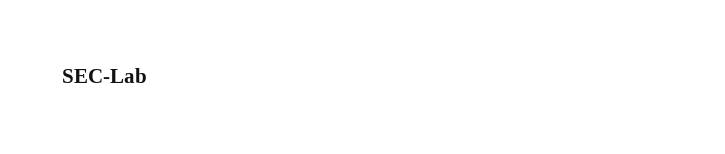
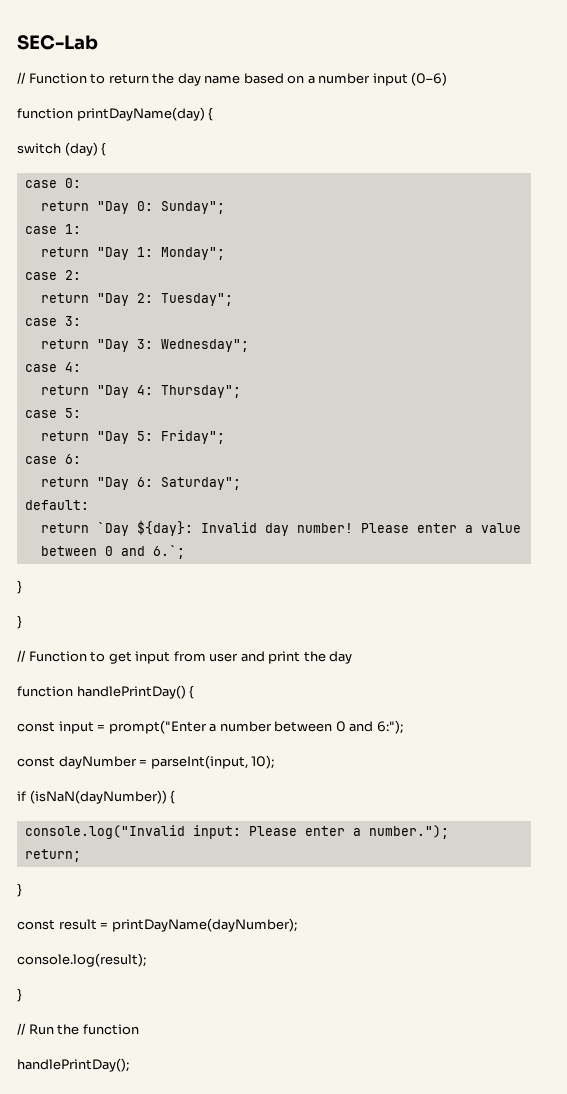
+ // Function to return the day name based on a number input (0–6)
+ function printDayName(day) {
+ switch (day) {
+ case 0:
+ return "Day 0: Sunday";
+ case 1:
+ return "Day 1: Monday";
+ case 2:
+ return "Day 2: Tuesday";
+ case 3:
+ return "Day 3: Wednesday";
+ case 4:
+ return "Day 4: Thursday";
+ case 5:
+ return "Day 5: Friday";
+ case 6:
+ return "Day 6: Saturday";
+ default:
+ return `Day ${day}: Invalid day number! Please enter a value between 0 and 6.`;
+ }
+ }
+ // Function to get input from user and print the day
+ function handlePrintDay() {
+ const input = prompt("Enter a number between 0 and 6:");
+ const dayNumber = parseInt(input, 10);
+ if (isNaN(dayNumber)) {
+ console.log("Invalid input: Please enter a number.");
+ return;
+ }
+ const result = printDayName(dayNumber);
+ console.log(result);
+ }
+ // Run the function
+ handlePrintDay();

